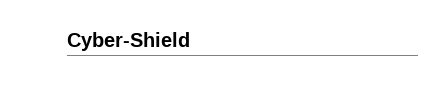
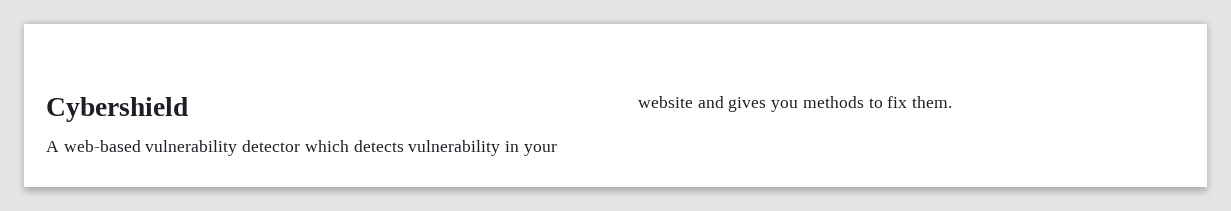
- Cyber-Shield
+ Cybershield
+ A web-based vulnerability detector which detects vulnerability in your website and gives you methods to fix them.

